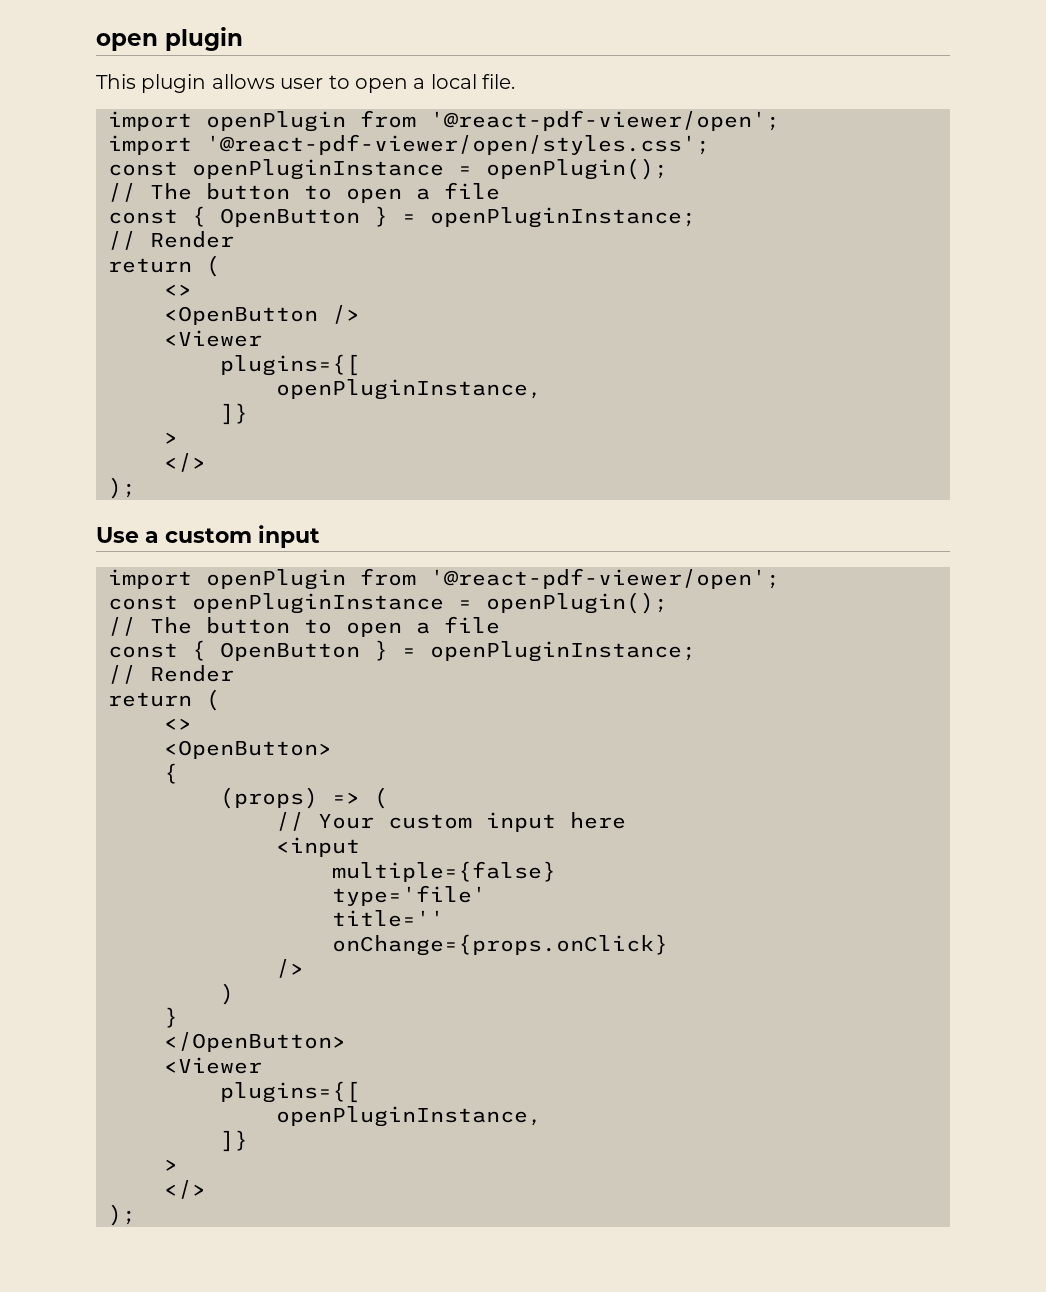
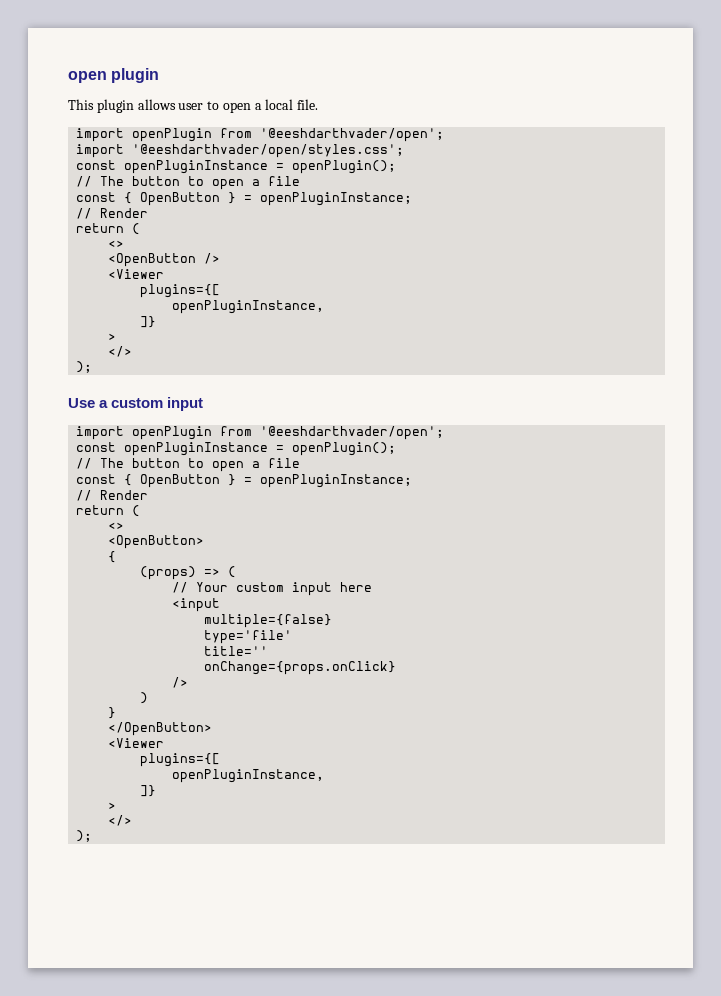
  This plugin allows user to open a local file.
- import openPlugin from '@react-pdf-viewer/open';
- import '@react-pdf-viewer/open/styles.css';
+ import openPlugin from '@eeshdarthvader/open';
+ import '@eeshdarthvader/open/styles.css';
  Use a custom input
- import openPlugin from '@react-pdf-viewer/open';
+ import openPlugin from '@eeshdarthvader/open';

